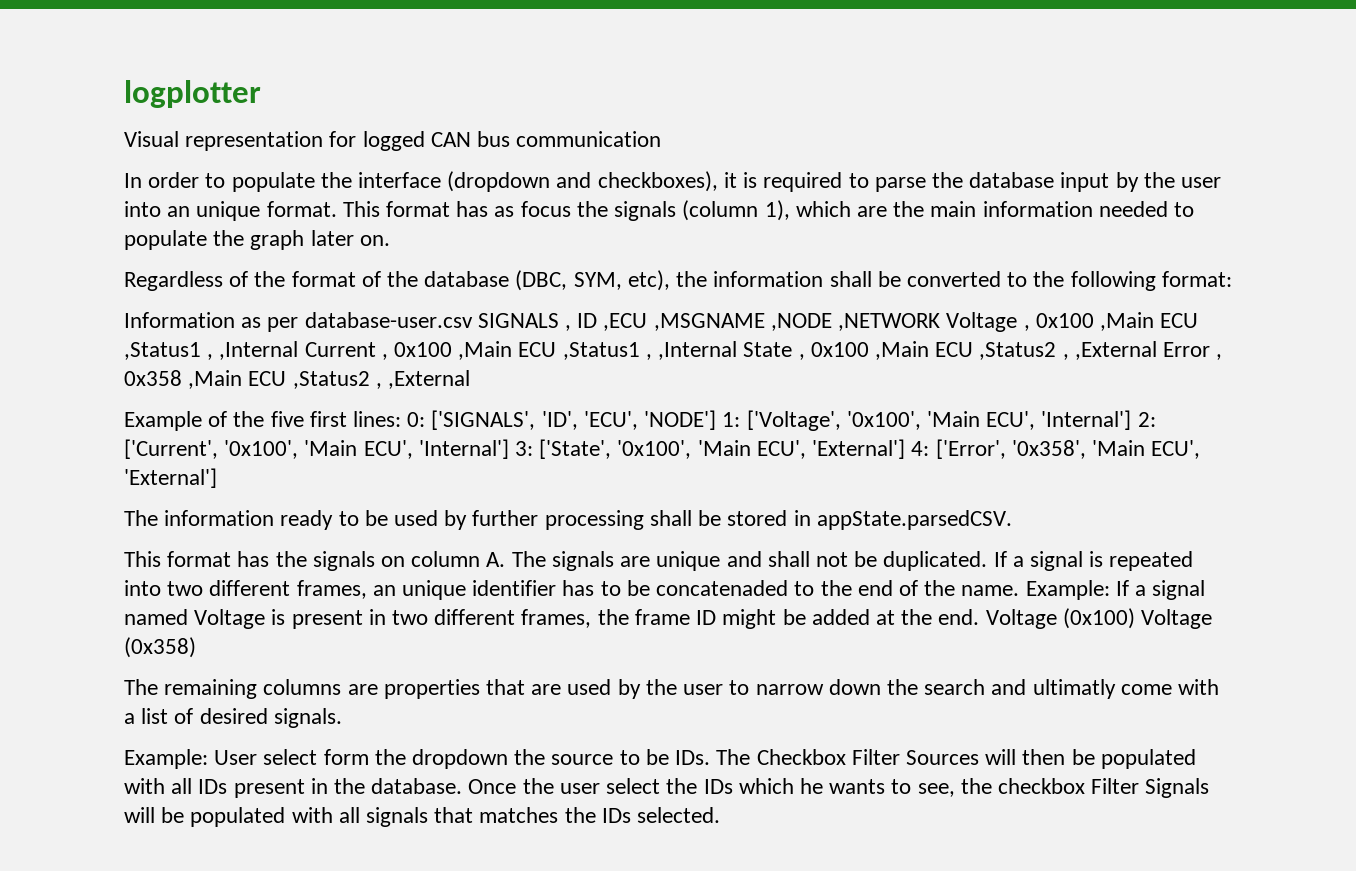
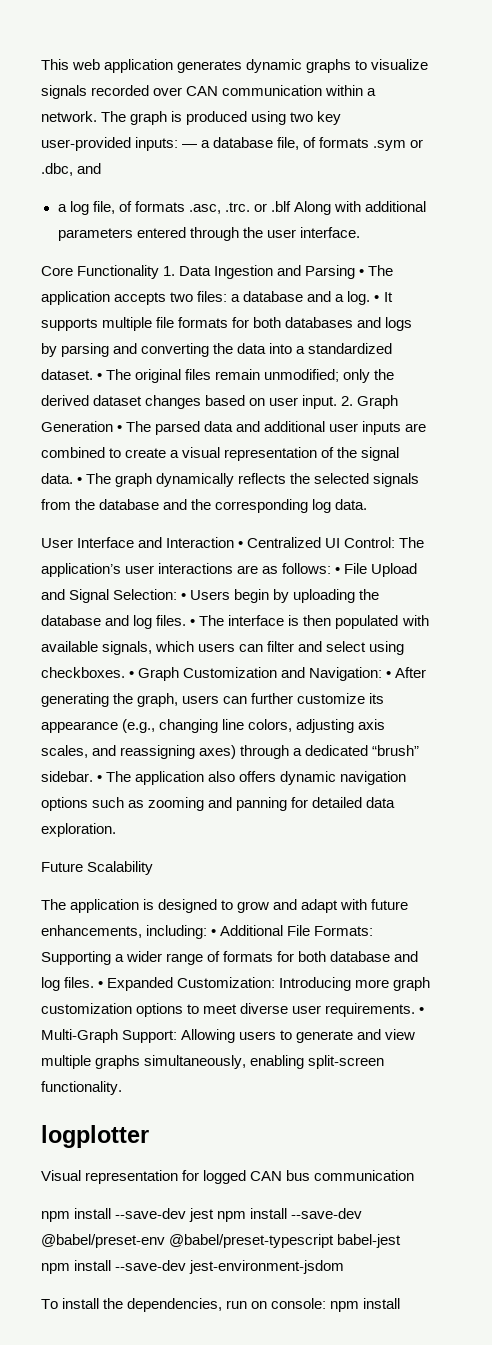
+ This web application generates dynamic graphs to visualize signals recorded over CAN communication within a network. The graph is produced using two key user-provided inputs: — a database file, of formats .sym or .dbc, and
+ a log file, of formats .asc, .trc. or .blf Along with additional parameters entered through the user interface.
+ Core Functionality 1. Data Ingestion and Parsing • The application accepts two files: a database and a log. • It supports multiple file formats for both databases and logs by parsing and converting the data into a standardized dataset. • The original files remain unmodified; only the derived dataset changes based on user input. 2. Graph Generation • The parsed data and additional user inputs are combined to create a visual representation of the signal data. • The graph dynamically reflects the selected signals from the database and the corresponding log data.
+ User Interface and Interaction • Centralized UI Control: The application’s user interactions are as follows: • File Upload and Signal Selection: • Users begin by uploading the database and log files. • The interface is then populated with available signals, which users can filter and select using checkboxes. • Graph Customization and Navigation: • After generating the graph, users can further customize its appearance (e.g., changing line colors, adjusting axis scales, and reassigning axes) through a dedicated “brush” sidebar. • The application also offers dynamic navigation options such as zooming and panning for detailed data exploration.
+ Future Scalability
+ The application is designed to grow and adapt with future enhancements, including: • Additional File Formats: Supporting a wider range of formats for both database and log files. • Expanded Customization: Introducing more graph customization options to meet diverse user requirements. • Multi-Graph Support: Allowing users to generate and view multiple graphs simultaneously, enabling split-screen functionality.
- In order to populate the interface (dropdown and checkboxes), it is required to parse the database input by the user into an unique format. This format has as focus the signals (column 1), which are the main information needed to populate the graph later on.
- Regardless of the format of the database (DBC, SYM, etc), the information shall be converted to the following format:
- Information as per database-user.csv SIGNALS , ID ,ECU ,MSGNAME ,NODE ,NETWORK Voltage , 0x100 ,Main ECU ,Status1 , ,Internal Current , 0x100 ,Main ECU ,Status1 , ,Internal State , 0x100 ,Main ECU ,Status2 , ,External Error , 0x358 ,Main ECU ,Status2 , ,External
- Example of the five first lines: 0: ['SIGNALS', 'ID', 'ECU', 'NODE'] 1: ['Voltage', '0x100', 'Main ECU', 'Internal'] 2: ['Current', '0x100', 'Main ECU', 'Internal'] 3: ['State', '0x100', 'Main ECU', 'External'] 4: ['Error', '0x358', 'Main ECU', 'External']
- The information ready to be used by further processing shall be stored in appState.parsedCSV.
- This format has the signals on column A. The signals are unique and shall not be duplicated. If a signal is repeated into two different frames, an unique identifier has to be concatenaded to the end of the name. Example: If a signal named Voltage is present in two different frames, the frame ID might be added at the end. Voltage (0x100) Voltage (0x358)
- The remaining columns are properties that are used by the user to narrow down the search and ultimatly come with a list of desired signals.
- Example: User select form the dropdown the source to be IDs. The Checkbox Filter Sources will then be populated with all IDs present in the database. Once the user select the IDs which he wants to see, the checkbox Filter Signals will be populated with all signals that matches the IDs selected.
+ npm install --save-dev jest npm install --save-dev @babel/preset-env @babel/preset-typescript babel-jest npm install --save-dev jest-environment-jsdom
+ To install the dependencies, run on console: npm install

